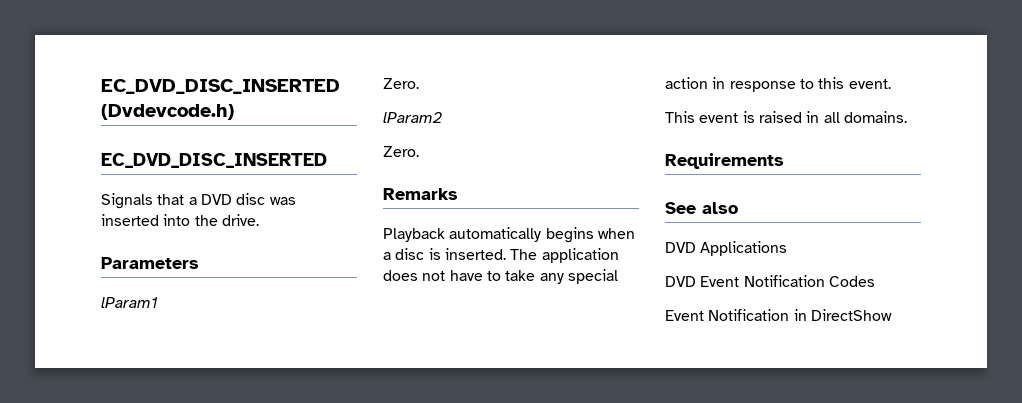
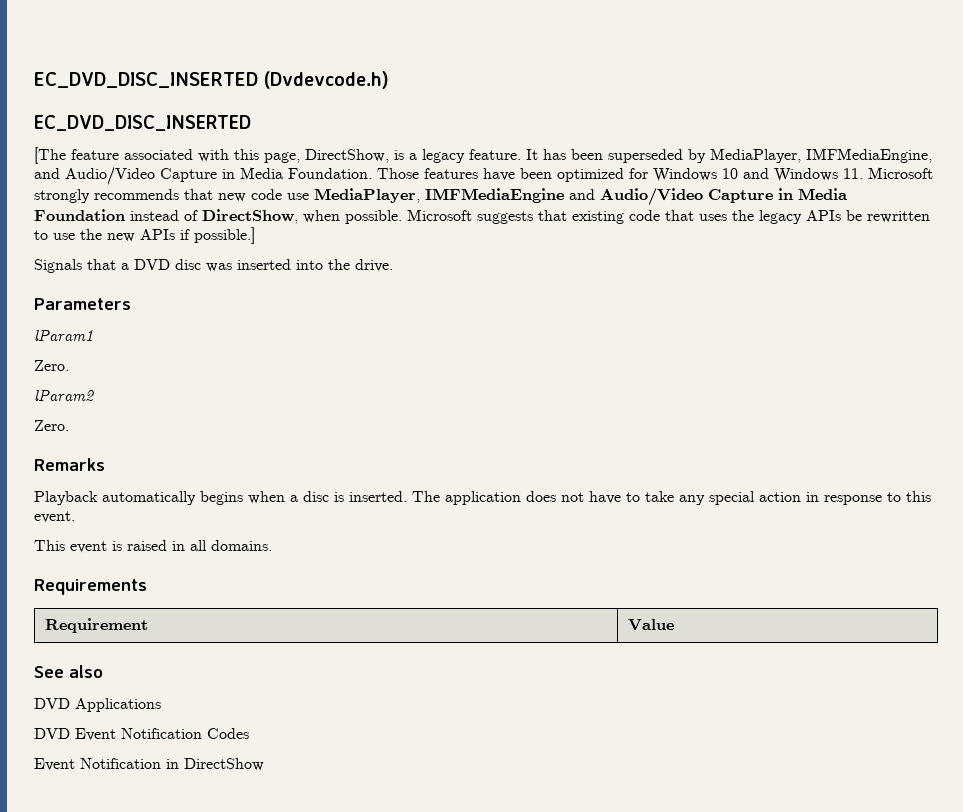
+ [The feature associated with this page, DirectShow, is a legacy feature. It has been superseded by MediaPlayer, IMFMediaEngine, and Audio/Video Capture in Media Foundation. Those features have been optimized for Windows 10 and Windows 11. Microsoft strongly recommends that new code use MediaPlayer, IMFMediaEngine and Audio/Video Capture in Media Foundation instead of DirectShow, when possible. Microsoft suggests that existing code that uses the legacy APIs be rewritten to use the new APIs if possible.]
+ Requirement | Value

